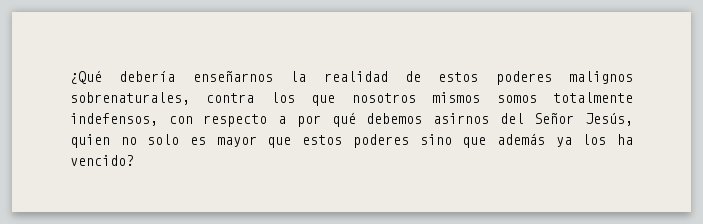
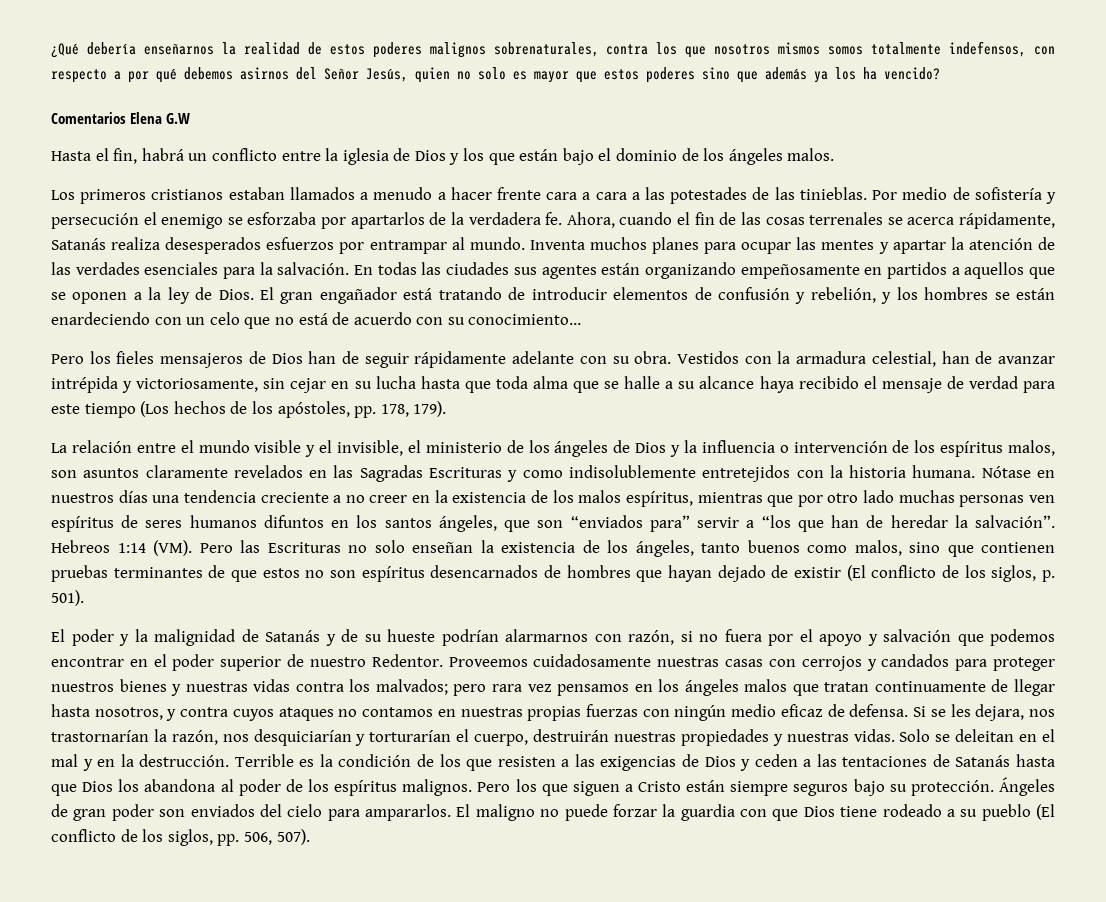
+ Comentarios Elena G.W
+ Hasta el fin, habrá un conflicto entre la iglesia de Dios y los que están bajo el dominio de los ángeles malos.
+ Los primeros cristianos estaban llamados a menudo a hacer frente cara a cara a las potestades de las tinieblas. Por medio de sofistería y persecución el enemigo se esforzaba por apartarlos de la verdadera fe. Ahora, cuando el fin de las cosas terrenales se acerca rápidamente, Satanás realiza desesperados esfuerzos por entrampar al mundo. Inventa muchos planes para ocupar las mentes y apartar la atención de las verdades esenciales para la salvación. En todas las ciudades sus agentes están organizando empeñosamente en partidos a aquellos que se oponen a la ley de Dios. El gran engañador está tratando de introducir elementos de confusión y rebelión, y los hombres se están enardeciendo con un celo que no está de acuerdo con su conocimiento…
+ Pero los fieles mensajeros de Dios han de seguir rápidamente adelante con su obra. Vestidos con la armadura celestial, han de avanzar intrépida y victoriosamente, sin cejar en su lucha hasta que toda alma que se halle a su alcance haya recibido el mensaje de verdad para este tiempo (Los hechos de los apóstoles, pp. 178, 179).
+ La relación entre el mundo visible y el invisible, el ministerio de los ángeles de Dios y la influencia o intervención de los espíritus malos, son asuntos claramente revelados en las Sagradas Escrituras y como indisolublemente entretejidos con la historia humana. Nótase en nuestros días una tendencia creciente a no creer en la existencia de los malos espíritus, mientras que por otro lado muchas personas ven espíritus de seres humanos difuntos en los santos ángeles, que son “enviados para” servir a “los que han de heredar la salvación”. Hebreos 1:14 (VM). Pero las Escrituras no solo enseñan la existencia de los ángeles, tanto buenos como malos, sino que contienen pruebas terminantes de que estos no son espíritus desencarnados de hombres que hayan dejado de existir (El conflicto de los siglos, p. 501).
+ El poder y la malignidad de Satanás y de su hueste podrían alarmarnos con razón, si no fuera por el apoyo y salvación que podemos encontrar en el poder superior de nuestro Redentor. Proveemos cuidadosamente nuestras casas con cerrojos y candados para proteger nuestros bienes y nuestras vidas contra los malvados; pero rara vez pensamos en los ángeles malos que tratan continuamente de llegar hasta nosotros, y contra cuyos ataques no contamos en nuestras propias fuerzas con ningún medio eficaz de defensa. Si se les dejara, nos trastornarían la razón, nos desquiciarían y torturarían el cuerpo, destruirán nuestras propiedades y nuestras vidas. Solo se deleitan en el mal y en la destrucción. Terrible es la condición de los que resisten a las exigencias de Dios y ceden a las tentaciones de Satanás hasta que Dios los abandona al poder de los espíritus malignos. Pero los que siguen a Cristo están siempre seguros bajo su protección. Ángeles de gran poder son enviados del cielo para ampararlos. El maligno no puede forzar la guardia con que Dios tiene rodeado a su pueblo (El conflicto de los siglos, pp. 506, 507).

